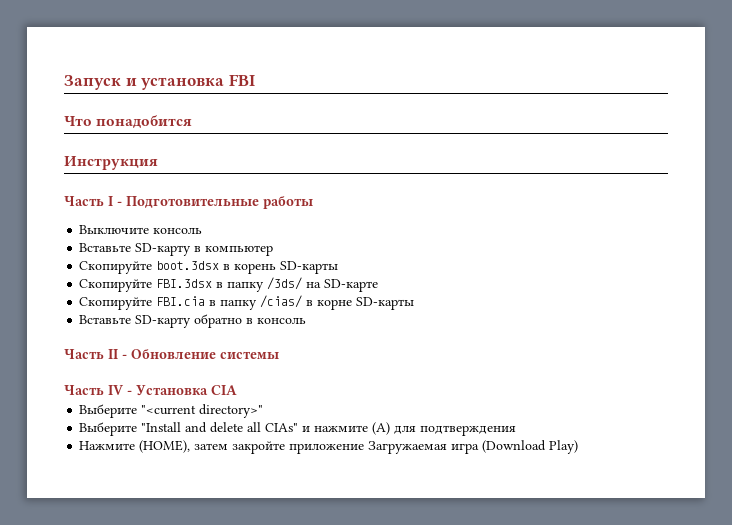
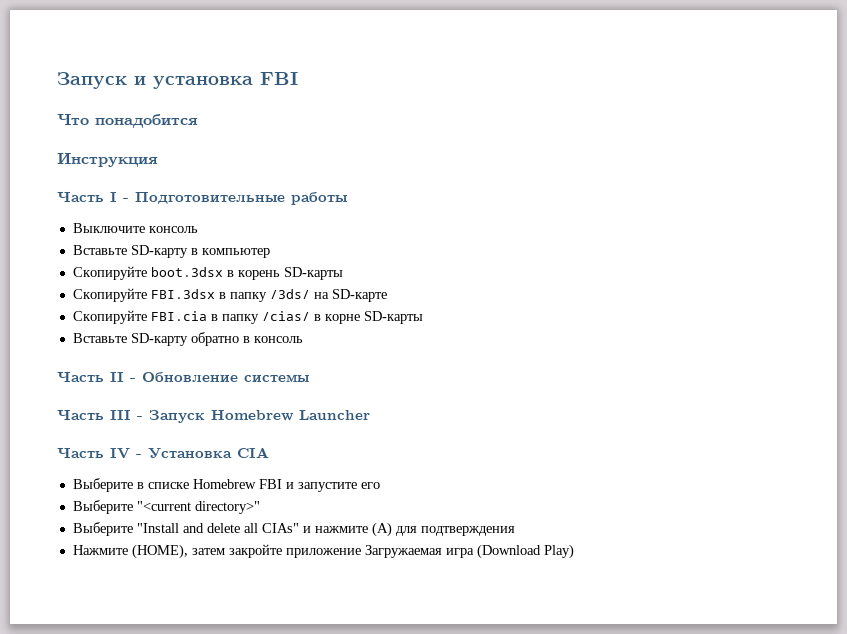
+ Часть III - Запуск Homebrew Launcher
+ Выберите в списке Homebrew FBI и запустите его

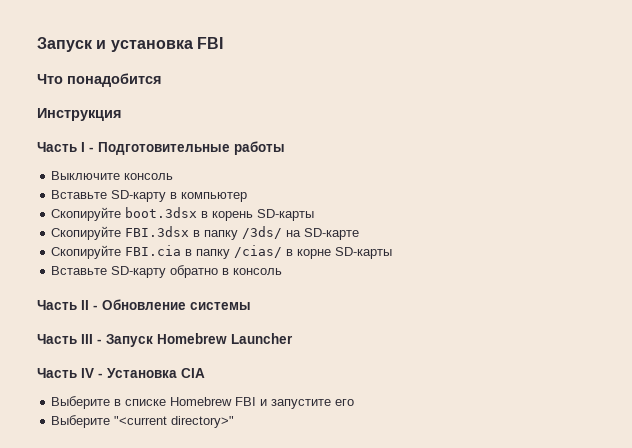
- Выберите "Install and delete all CIAs" и нажмите (A) для подтверждения
- Нажмите (HOME), затем закройте приложение Загружаемая игра (Download Play)

